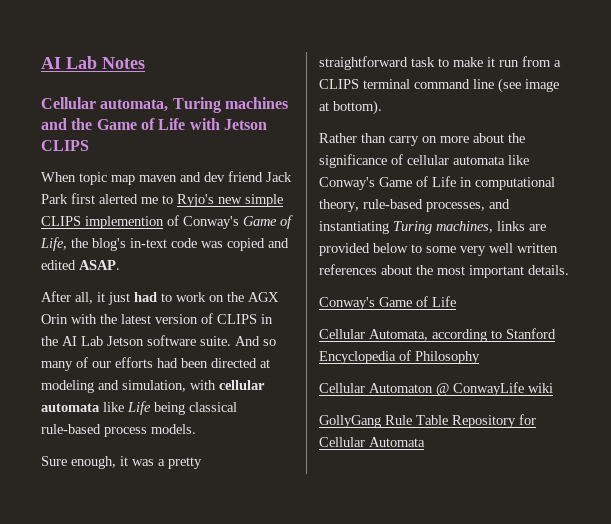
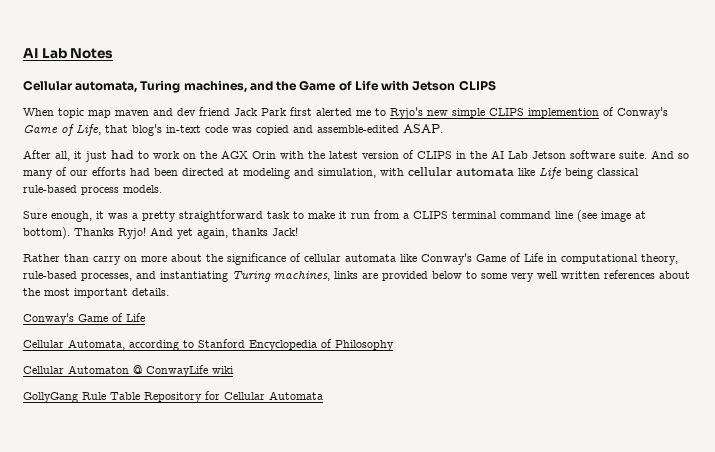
- Cellular automata, Turing machines and the Game of Life with Jetson CLIPS
+ Cellular automata, Turing machines, and the Game of Life with Jetson CLIPS
- When topic map maven and dev friend Jack Park first alerted me to Ryjo's new simple CLIPS implemention of Conway's Game of Life, the blog's in-text code was copied and edited ASAP.
+ When topic map maven and dev friend Jack Park first alerted me to Ryjo's new simple CLIPS implemention of Conway's Game of Life, that blog's in-text code was copied and assemble-edited ASAP.
+ Thanks Ryjo! And yet again, thanks Jack!

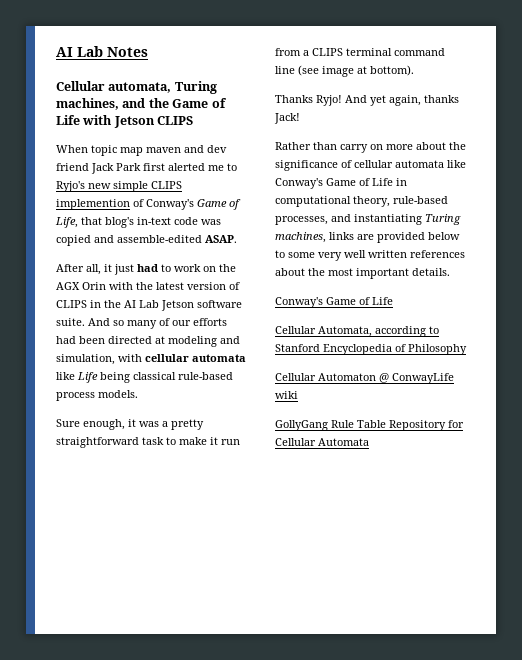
- Sure enough, it was a pretty straightforward task to make it run from a CLIPS terminal command line (see image at bottom). Thanks Ryjo!
+ Sure enough, it was a pretty straightforward task to make it run from a CLIPS terminal command line (see image at bottom).
+ Thanks Ryjo!

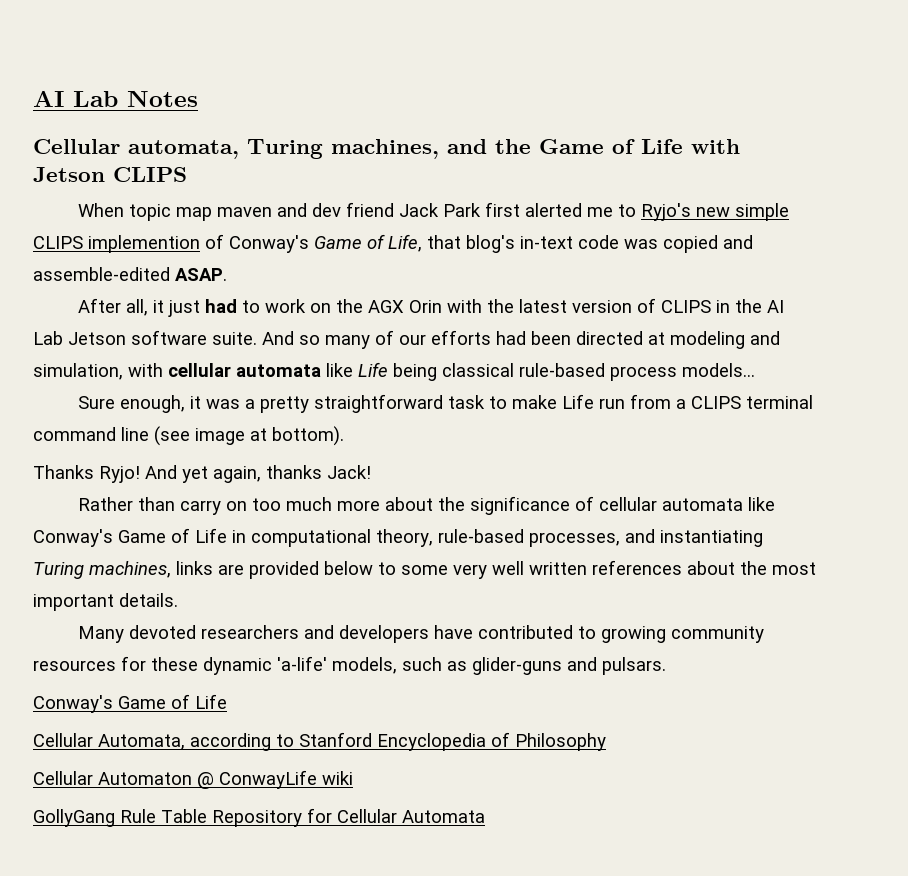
- And so many of our efforts had been directed at modeling and simulation, with cellular automata like Life being classical rule-based process models.
+ And so many of our efforts had been directed at modeling and simulation, with cellular automata like Life being classical rule-based process models...
- Sure enough, it was a pretty straightforward task to make it run from a CLIPS terminal command line (see image at bottom).
+ Sure enough, it was a pretty straightforward task to make Life run from a CLIPS terminal command line (see image at bottom).
- Rather than carry on more about the significance of cellular automata like Conway's Game of Life in computational theory, rule-based processes, and instantiating Turing machines, links are provided below to some very well written references about the most important details.
+ Rather than carry on too much more about the significance of cellular automata like Conway's Game of Life in computational theory, rule-based processes, and instantiating Turing machines, links are provided below to some very well written references about the most important details.
+ Many devoted researchers and developers have contributed to growing community resources for these dynamic 'a-life' models, such as glider-guns and pulsars.

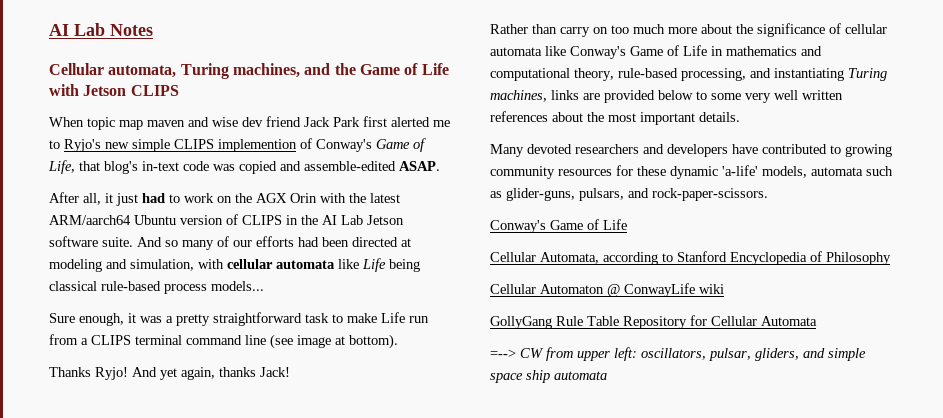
- When topic map maven and dev friend Jack Park first alerted me to Ryjo's new simple CLIPS implemention of Conway's Game of Life, that blog's in-text code was copied and assemble-edited ASAP.
+ When topic map maven and wise dev friend Jack Park first alerted me to Ryjo's new simple CLIPS implemention of Conway's Game of Life, that blog's in-text code was copied and assemble-edited ASAP.
- After all, it just had to work on the AGX Orin with the latest version of CLIPS in the AI Lab Jetson software suite.
+ After all, it just had to work on the AGX Orin with the latest ARM/aarch64 Ubuntu version of CLIPS in the AI Lab Jetson software suite.
- Rather than carry on too much more about the significance of cellular automata like Conway's Game of Life in computational theory, rule-based processes, and instantiating Turing machines, links are provided below to some very well written references about the most important details.
+ Rather than carry on too much more about the significance of cellular automata like Conway's Game of Life in mathematics and computational theory, rule-based processing, and instantiating Turing machines, links are provided below to some very well written references about the most important details.
- Many devoted researchers and developers have contributed to growing community resources for these dynamic 'a-life' models, such as glider-guns and pulsars.
+ Many devoted researchers and developers have contributed to growing community resources for these dynamic 'a-life' models, automata such as glider-guns, pulsars, and rock-paper-scissors.
+ =--> CW from upper left: oscillators, pulsar, gliders, and simple space ship automata

